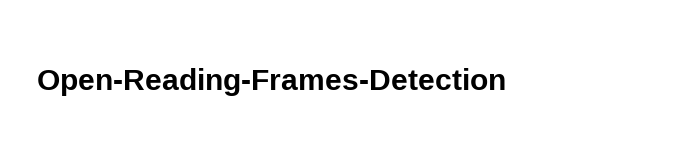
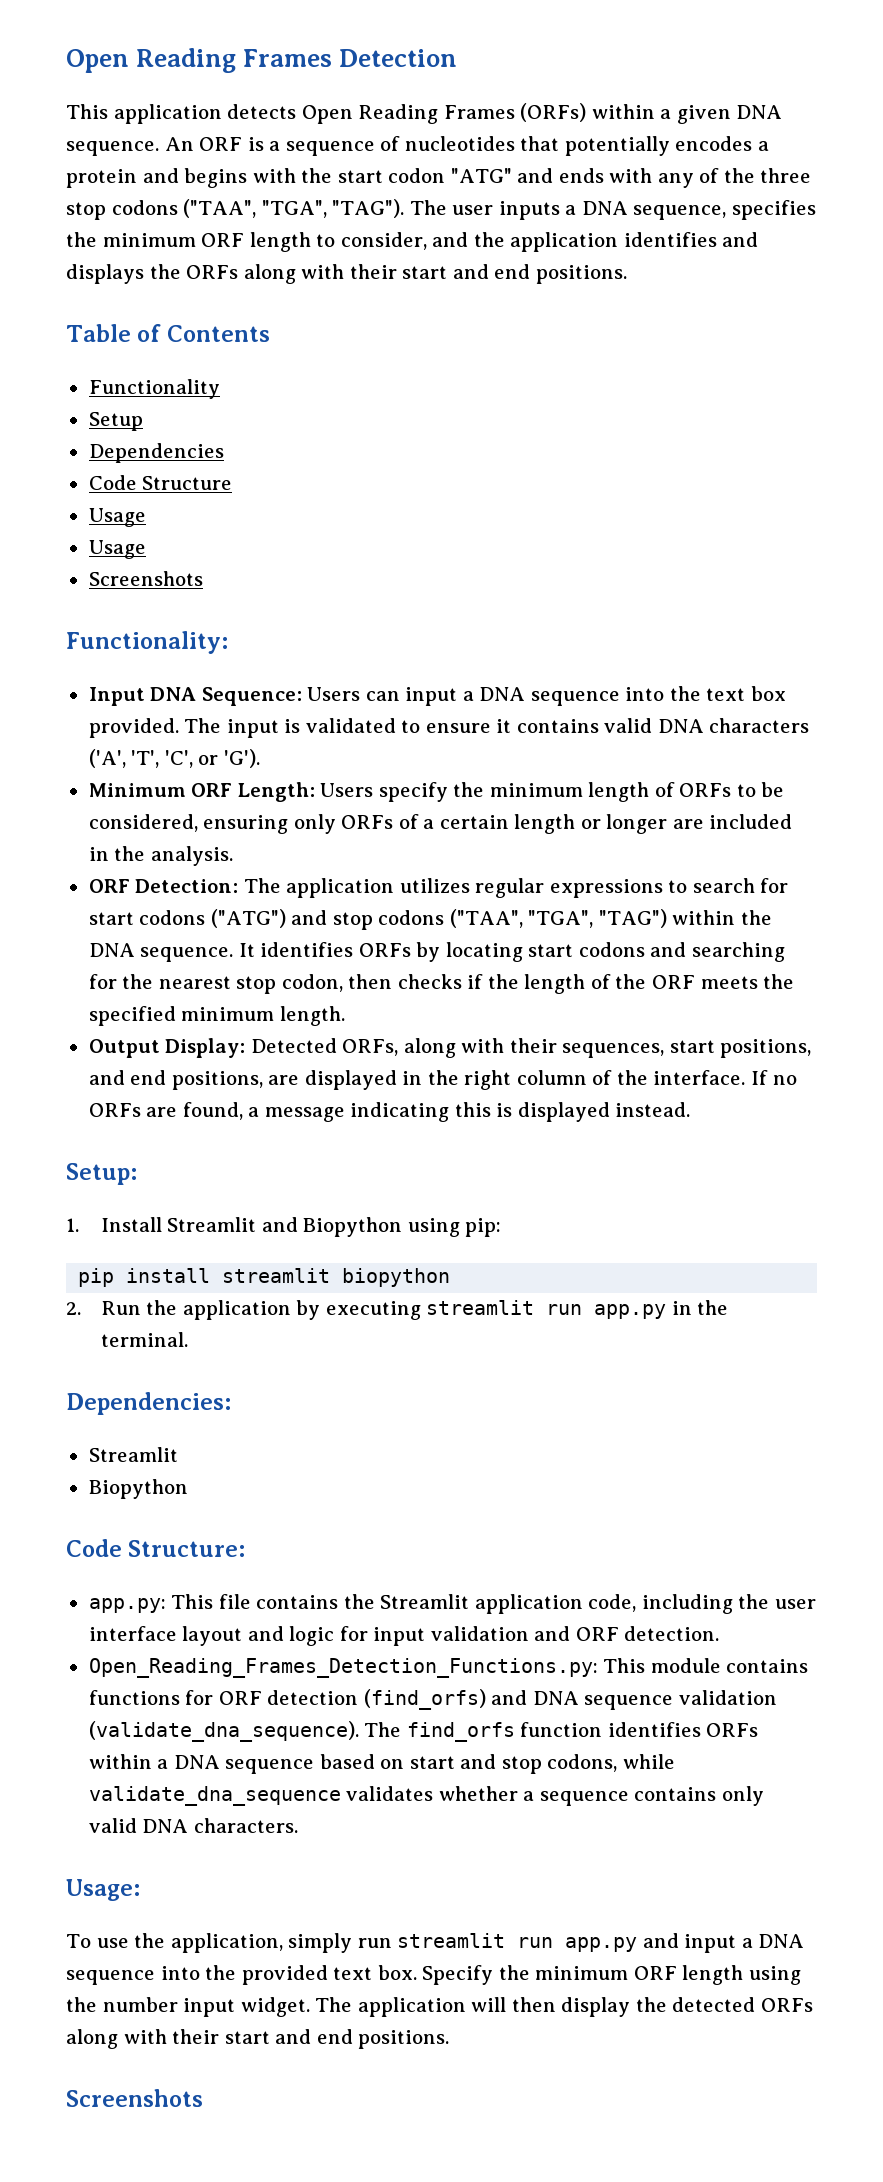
- Open-Reading-Frames-Detection
+ Open Reading Frames Detection
+ This application detects Open Reading Frames (ORFs) within a given DNA sequence. An ORF is a sequence of nucleotides that potentially encodes a protein and begins with the start codon "ATG" and ends with any of the three stop codons ("TAA", "TGA", "TAG"). The user inputs a DNA sequence, specifies the minimum ORF length to consider, and the application identifies and displays the ORFs along with their start and end positions.
+ Table of Contents
+ Functionality
+ Setup
+ Dependencies
+ Code Structure
+ Usage
+ Usage
+ Screenshots
+ Functionality:
+ Input DNA Sequence: Users can input a DNA sequence into the text box provided. The input is validated to ensure it contains valid DNA characters ('A', 'T', 'C', or 'G').
+ Minimum ORF Length: Users specify the minimum length of ORFs to be considered, ensuring only ORFs of a certain length or longer are included in the analysis.
+ ORF Detection: The application utilizes regular expressions to search for start codons ("ATG") and stop codons ("TAA", "TGA", "TAG") within the DNA sequence. It identifies ORFs by locating start codons and searching for the nearest stop codon, then checks if the length of the ORF meets the specified minimum length.
+ Output Display: Detected ORFs, along with their sequences, start positions, and end positions, are displayed in the right column of the interface. If no ORFs are found, a message indicating this is displayed instead.
+ Setup:
+ 1. Install Streamlit and Biopython using pip:
+ pip install streamlit biopython
+ 2. Run the application by executing streamlit run app.py in the terminal.
+ Dependencies:
+ Streamlit
+ Biopython
+ Code Structure:
+ app.py: This file contains the Streamlit application code, including the user interface layout and logic for input validation and ORF detection.
+ Open_Reading_Frames_Detection_Functions.py: This module contains functions for ORF detection (find_orfs) and DNA sequence validation (validate_dna_sequence). The find_orfs function identifies ORFs within a DNA sequence based on start and stop codons, while validate_dna_sequence validates whether a sequence contains only valid DNA characters.
+ Usage:
+ To use the application, simply run streamlit run app.py and input a DNA sequence into the provided text box. Specify the minimum ORF length using the number input widget. The application will then display the detected ORFs along with their start and end positions.
+ Screenshots

